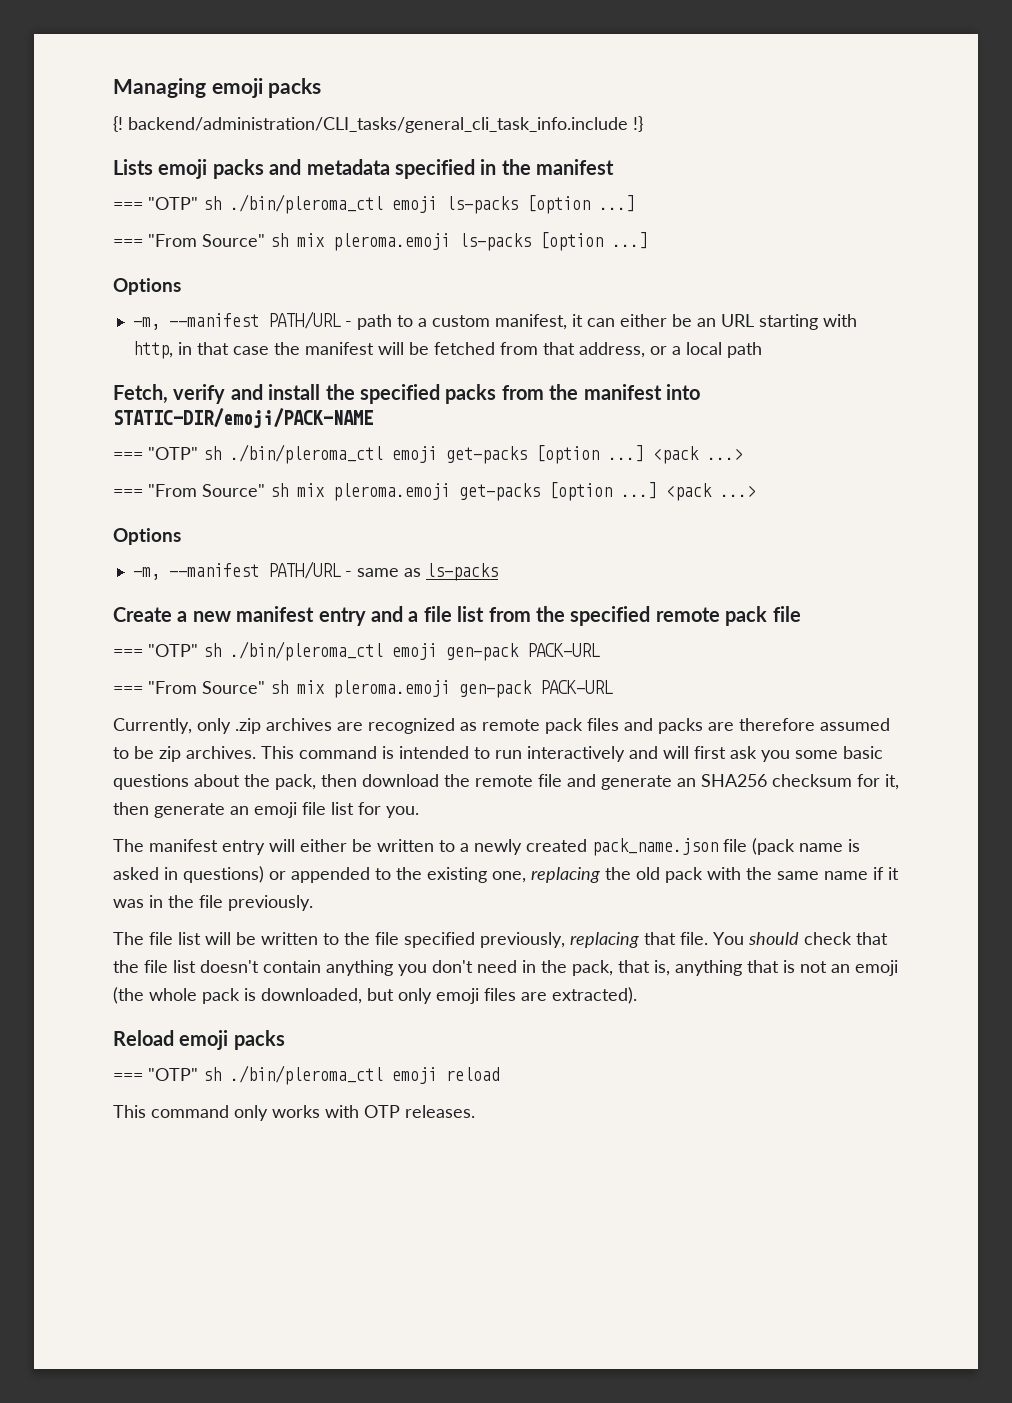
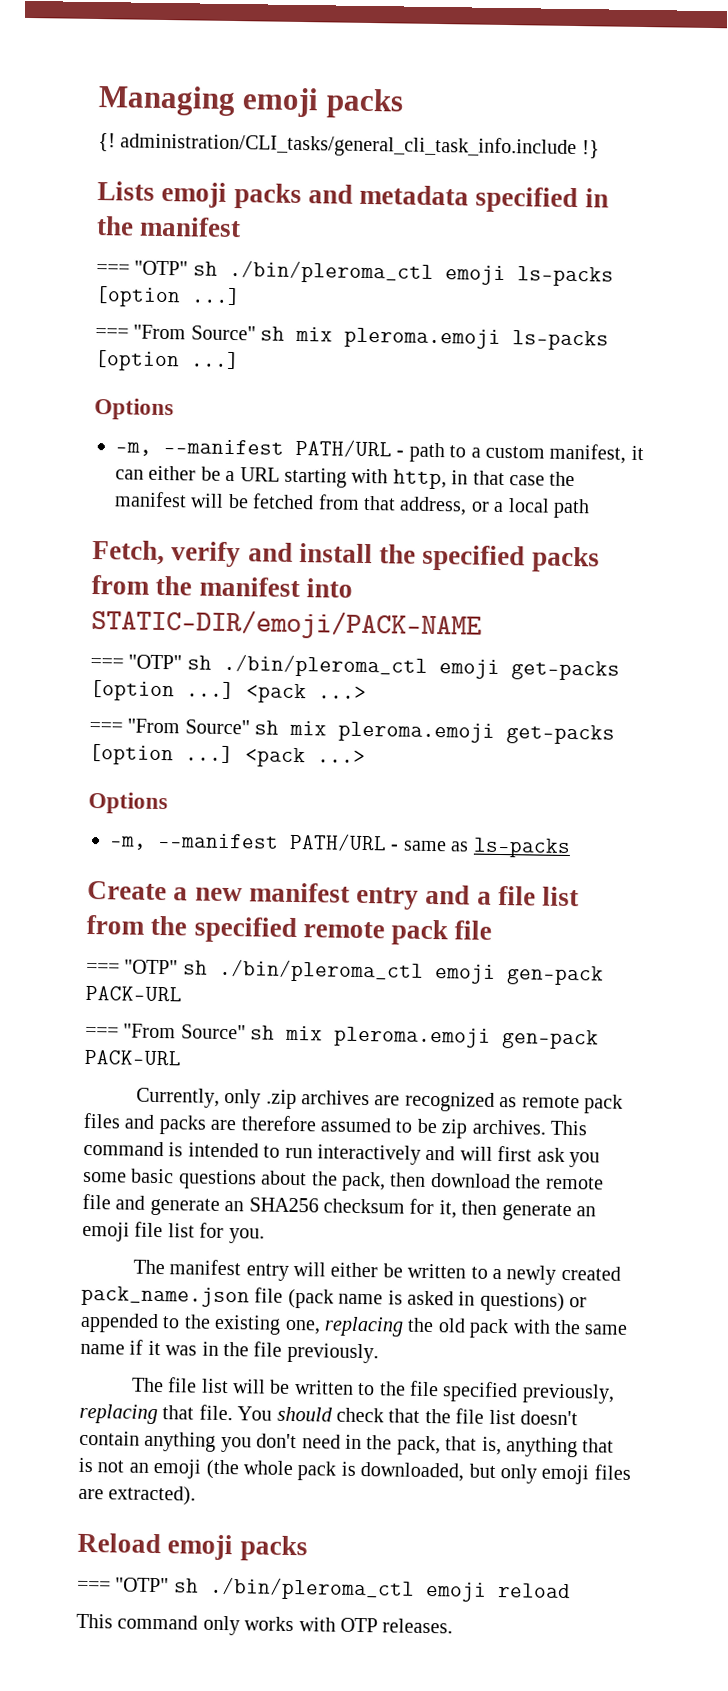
- {! backend/administration/CLI_tasks/general_cli_task_info.include !}
+ {! administration/CLI_tasks/general_cli_task_info.include !}
- -m, --manifest PATH/URL - path to a custom manifest, it can either be an URL starting with http, in that case the manifest will be fetched from that address, or a local path
+ -m, --manifest PATH/URL - path to a custom manifest, it can either be a URL starting with http, in that case the manifest will be fetched from that address, or a local path

